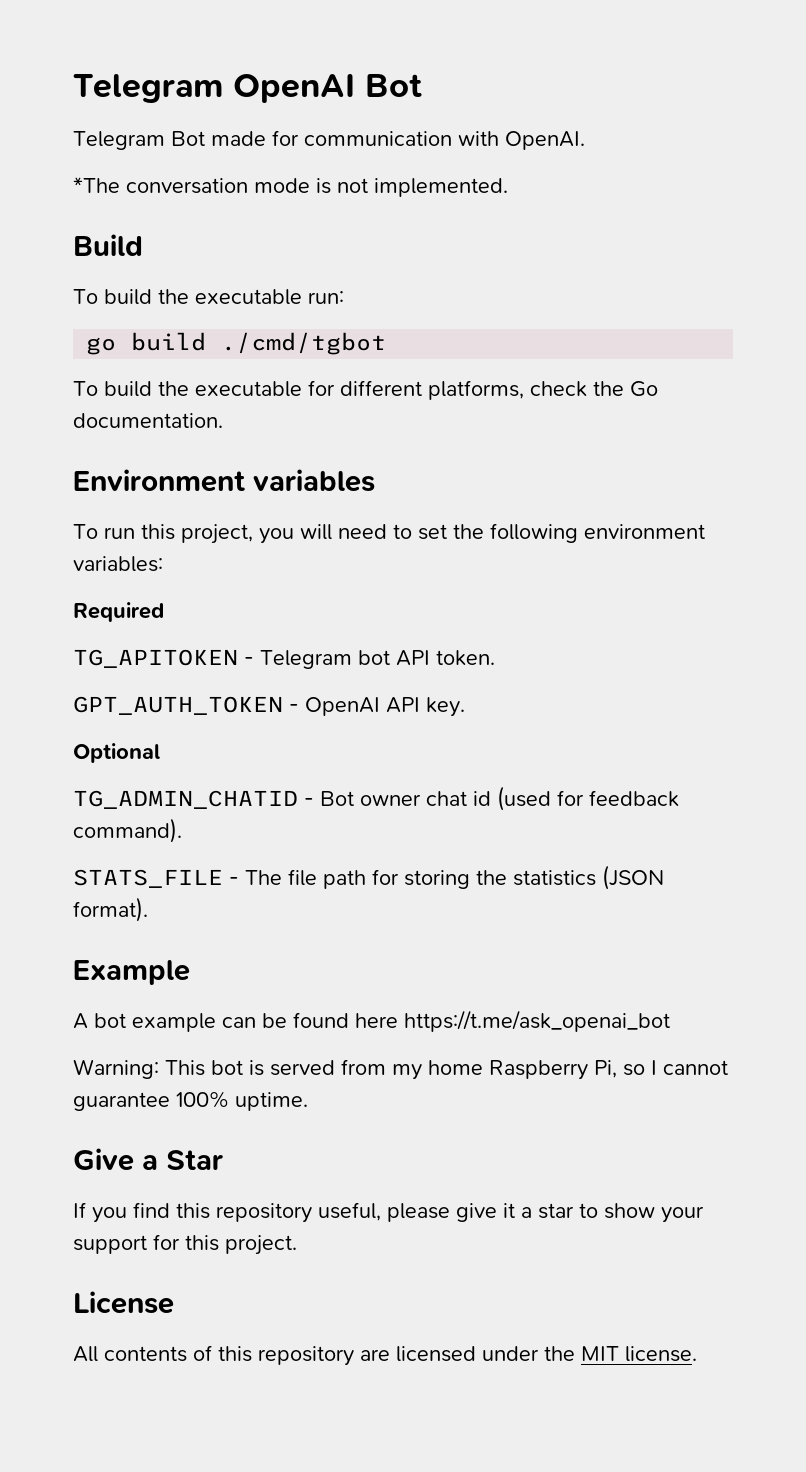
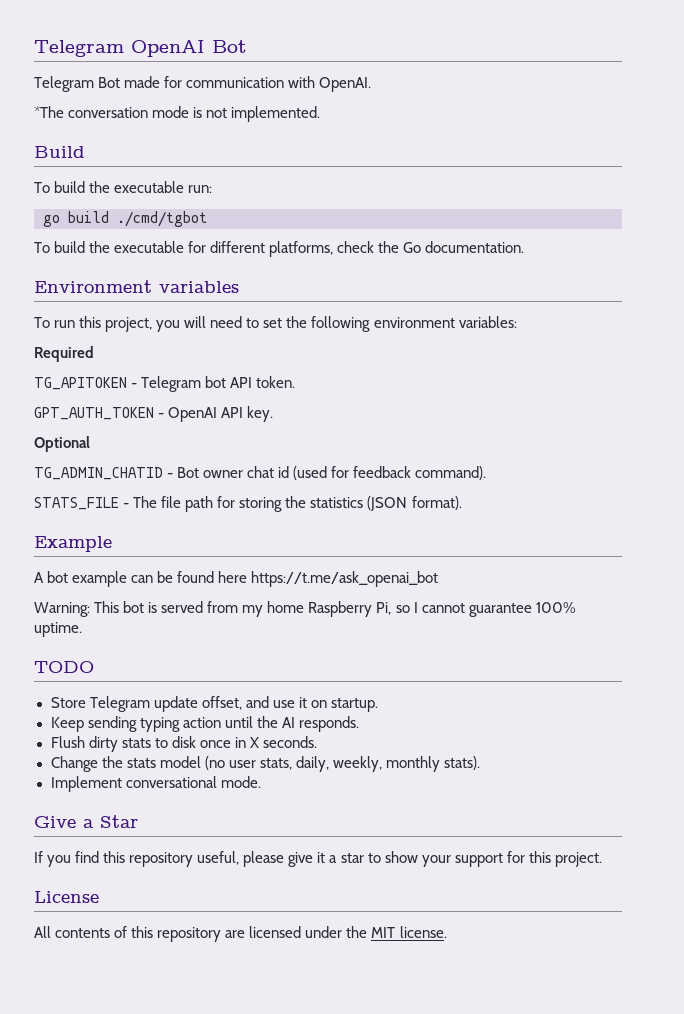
+ TODO
+ Store Telegram update offset, and use it on startup.
+ Keep sending typing action until the AI responds.
+ Flush dirty stats to disk once in X seconds.
+ Change the stats model (no user stats, daily, weekly, monthly stats).
+ Implement conversational mode.

